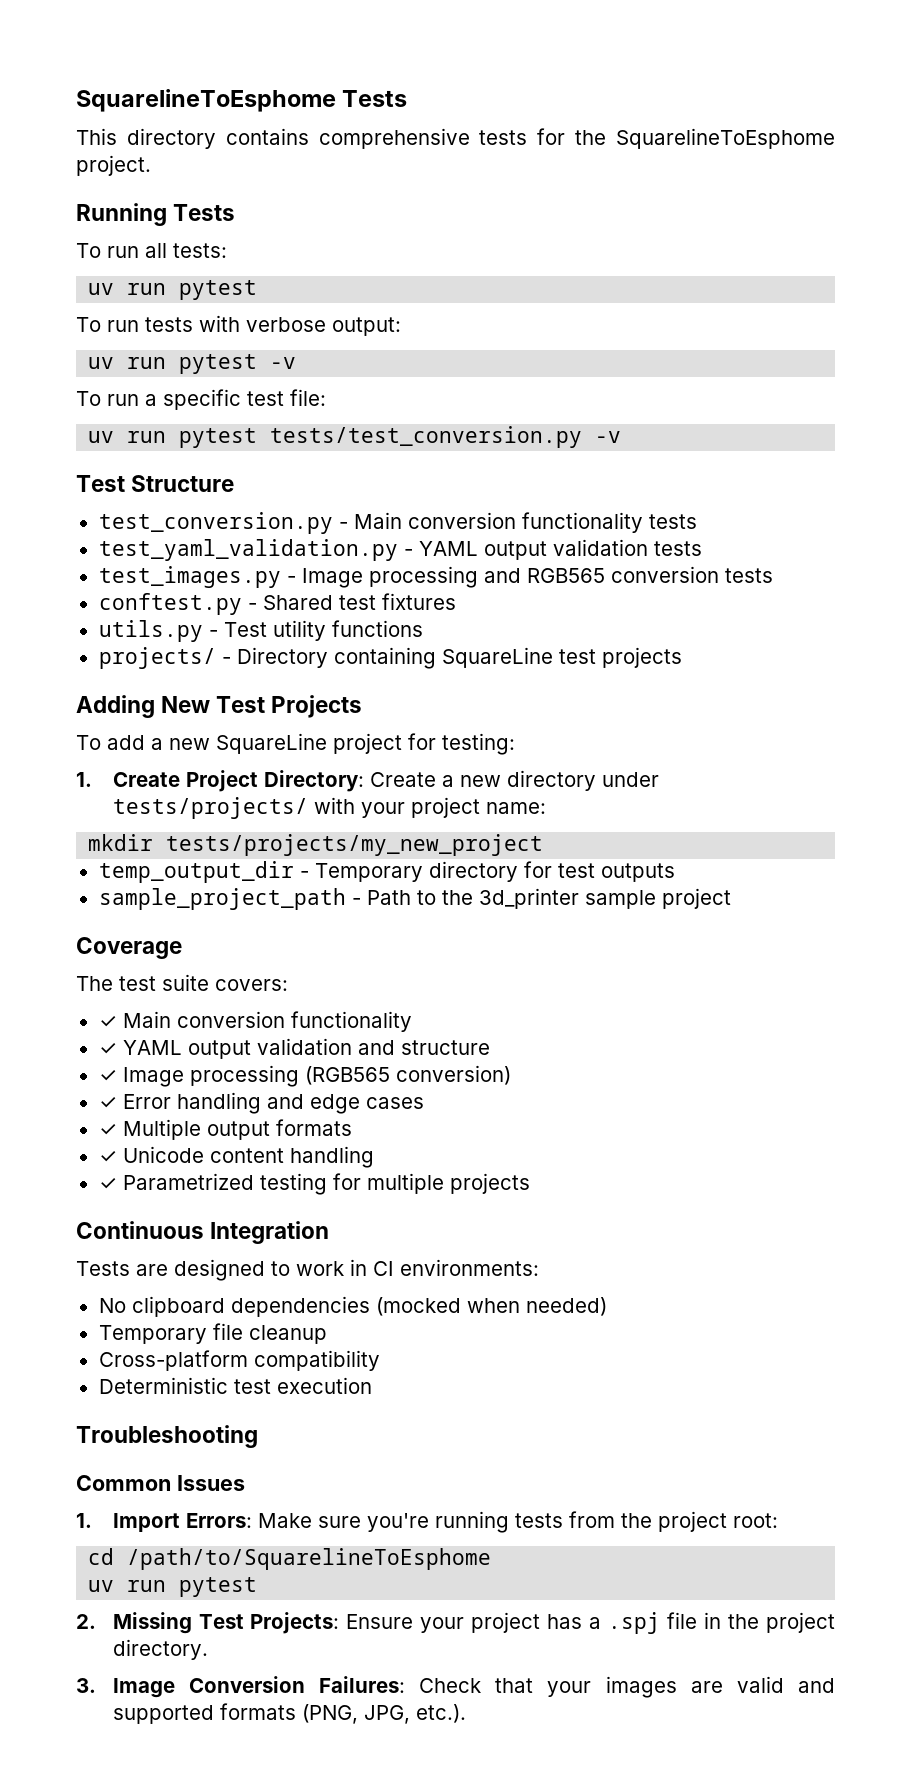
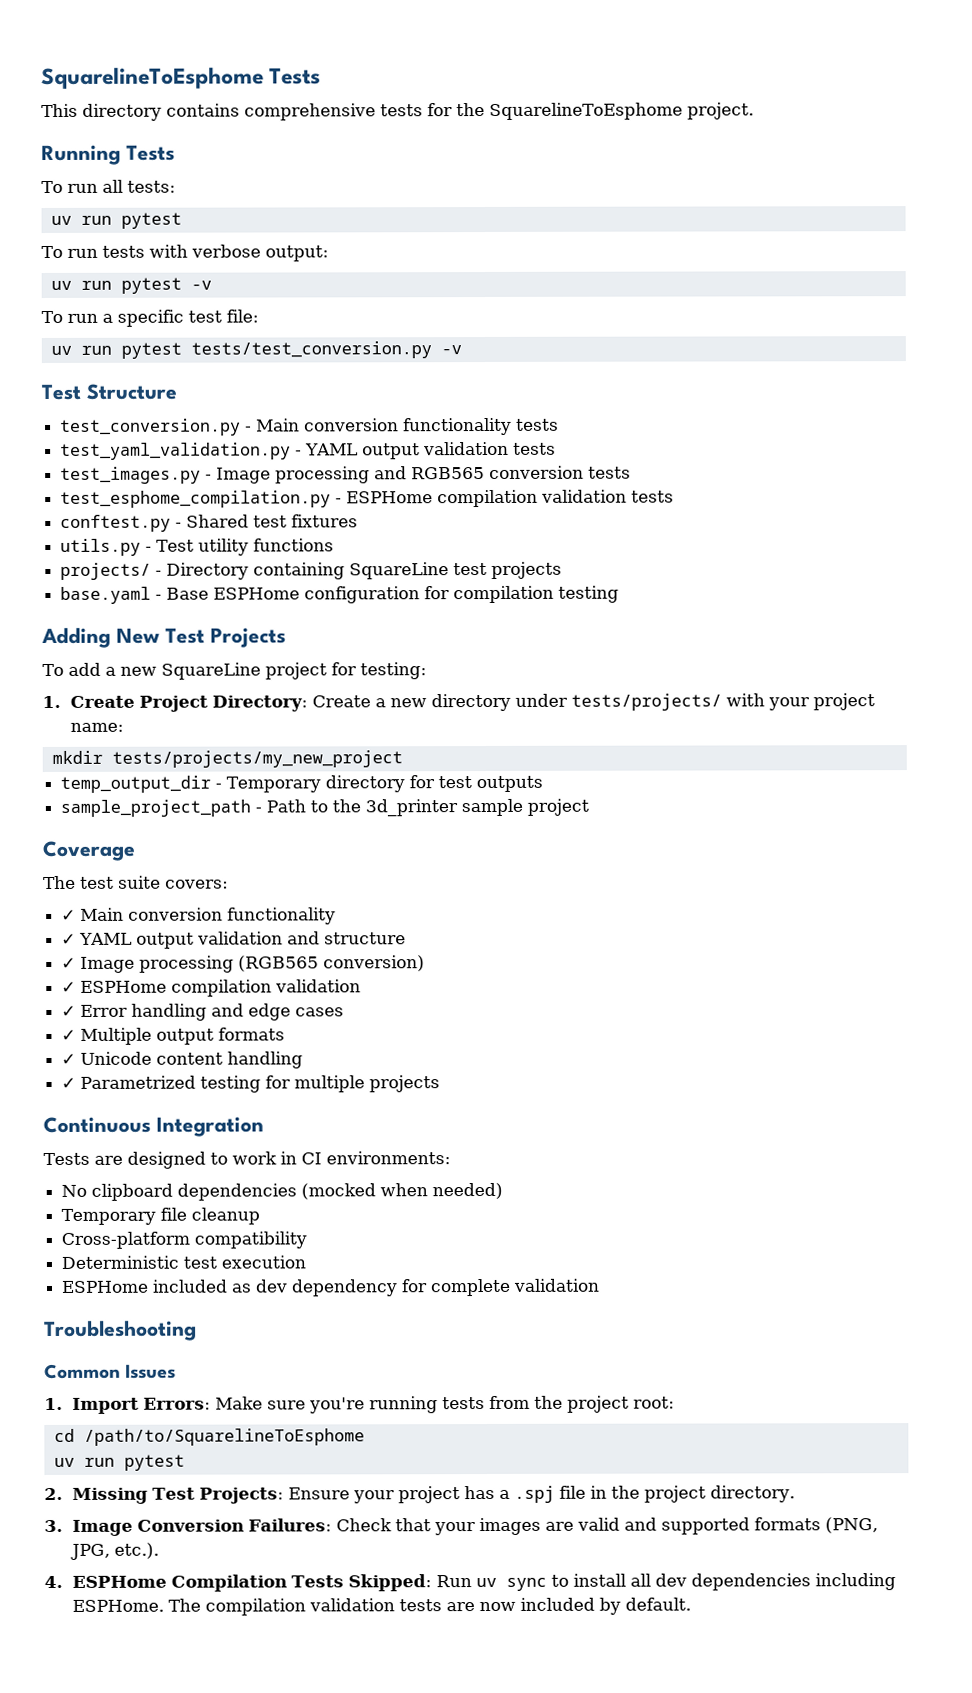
+ test_esphome_compilation.py - ESPHome compilation validation tests
+ base.yaml - Base ESPHome configuration for compilation testing
+ ✓ ESPHome compilation validation
+ ESPHome included as dev dependency for complete validation
+ 4. ESPHome Compilation Tests Skipped: Run uv sync to install all dev dependencies including ESPHome. The compilation validation tests are now included by default.

